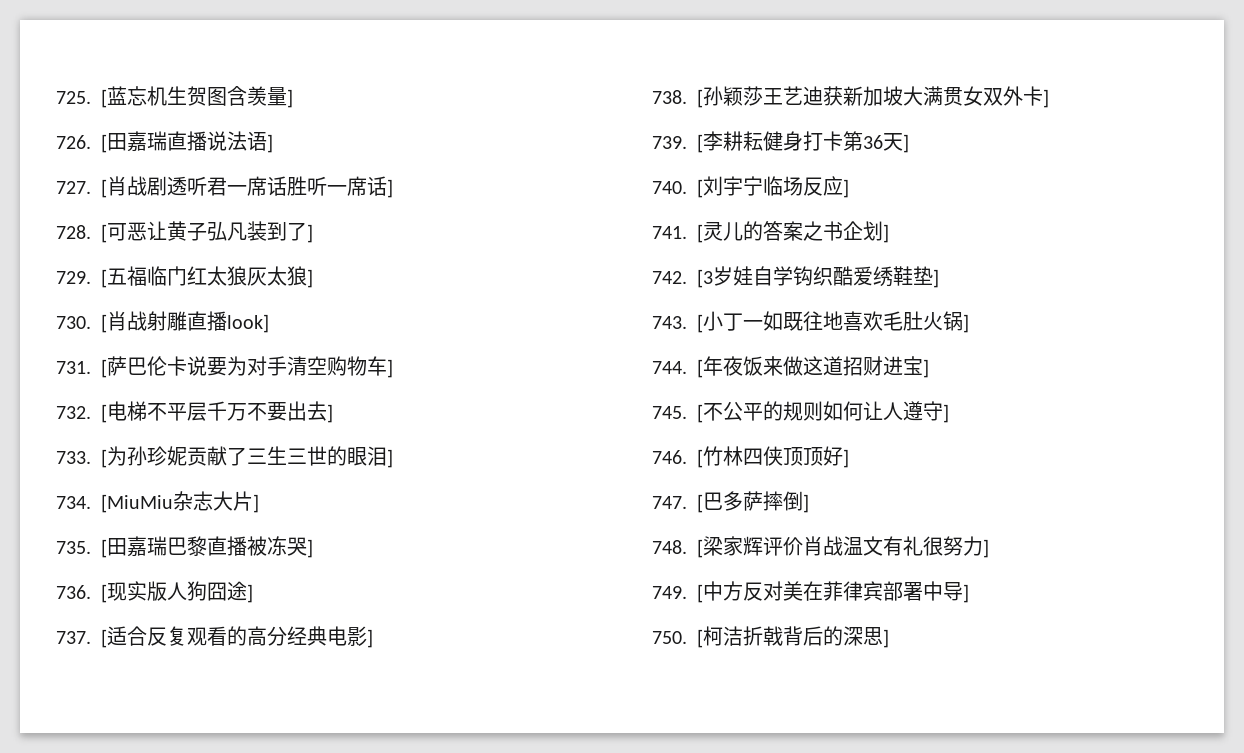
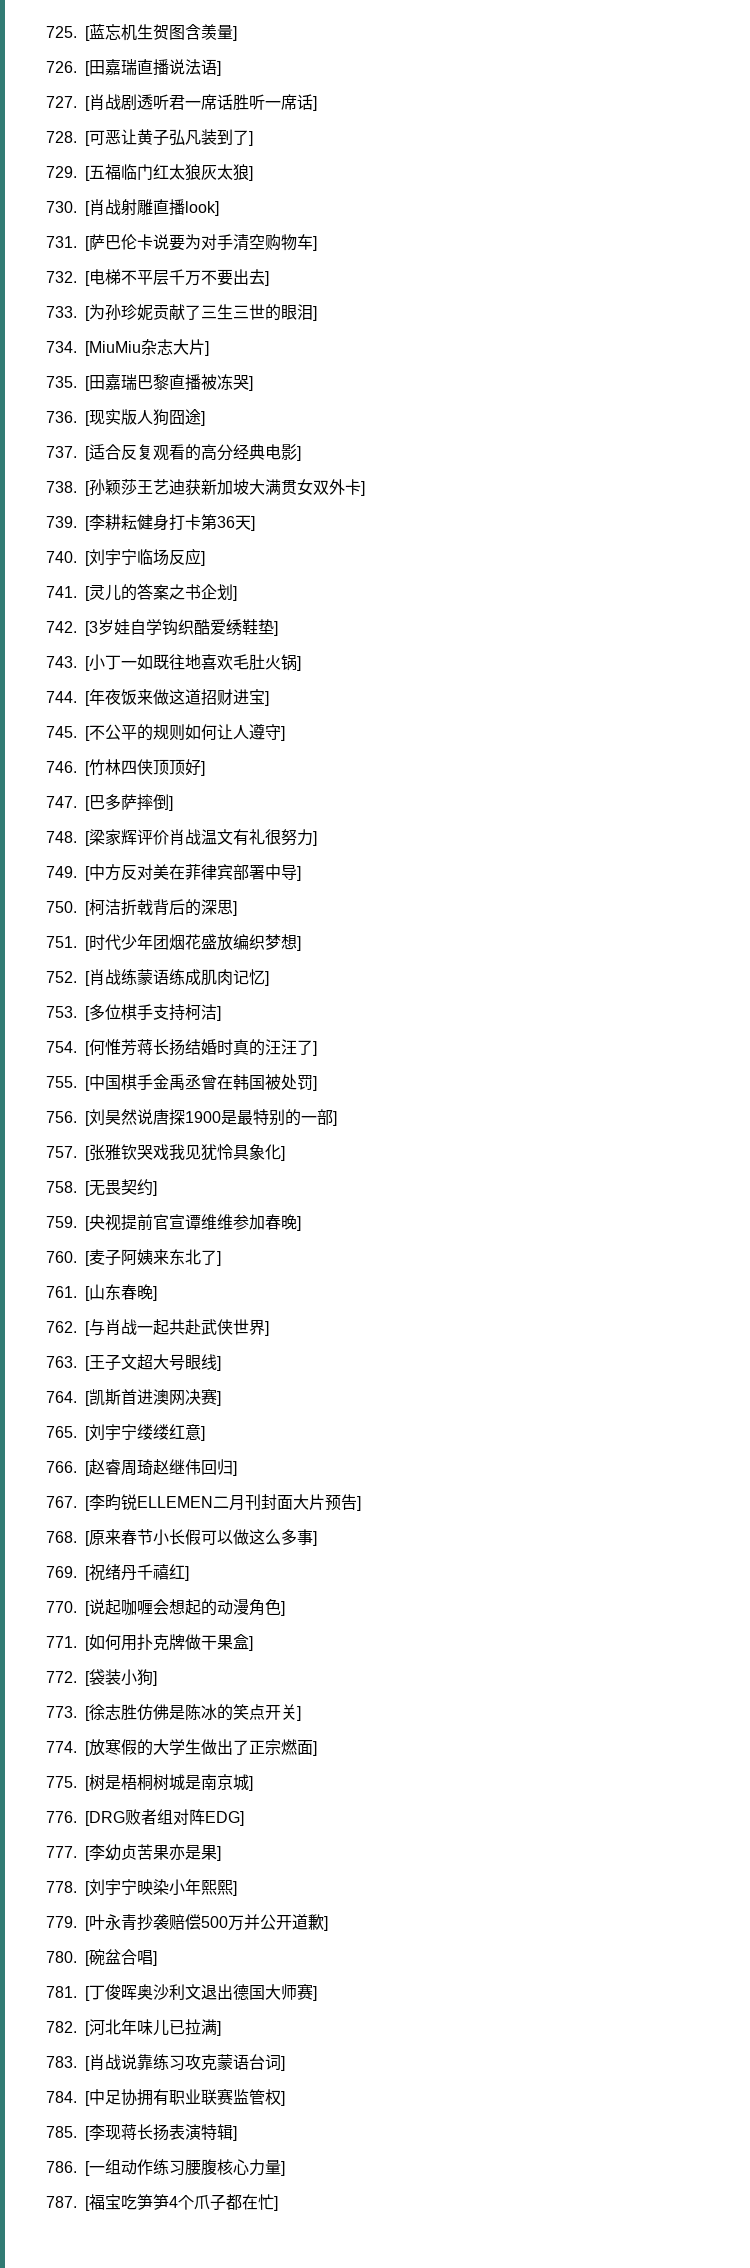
+ 751. [时代少年团烟花盛放编织梦想]
+ 752. [肖战练蒙语练成肌肉记忆]
+ 753. [多位棋手支持柯洁]
+ 754. [何惟芳蒋长扬结婚时真的汪汪了]
+ 755. [中国棋手金禹丞曾在韩国被处罚]
+ 756. [刘昊然说唐探1900是最特别的一部]
+ 757. [张雅钦哭戏我见犹怜具象化]
+ 758. [无畏契约]
+ 759. [央视提前官宣谭维维参加春晚]
+ 760. [麦子阿姨来东北了]
+ 761. [山东春晚]
+ 762. [与肖战一起共赴武侠世界]
+ 763. [王子文超大号眼线]
+ 764. [凯斯首进澳网决赛]
+ 765. [刘宇宁缕缕红意]
+ 766. [赵睿周琦赵继伟回归]
+ 767. [李昀锐ELLEMEN二月刊封面大片预告]
+ 768. [原来春节小长假可以做这么多事]
+ 769. [祝绪丹千禧红]
+ 770. [说起咖喱会想起的动漫角色]
+ 771. [如何用扑克牌做干果盒]
+ 772. [袋装小狗]
+ 773. [徐志胜仿佛是陈冰的笑点开关]
+ 774. [放寒假的大学生做出了正宗燃面]
+ 775. [树是梧桐树城是南京城]
+ 776. [DRG败者组对阵EDG]
+ 777. [李幼贞苦果亦是果]
+ 778. [刘宇宁映染小年熙熙]
+ 779. [叶永青抄袭赔偿500万并公开道歉]
+ 780. [碗盆合唱]
+ 781. [丁俊晖奥沙利文退出德国大师赛]
+ 782. [河北年味儿已拉满]
+ 783. [肖战说靠练习攻克蒙语台词]
+ 784. [中足协拥有职业联赛监管权]
+ 785. [李现蒋长扬表演特辑]
+ 786. [一组动作练习腰腹核心力量]
+ 787. [福宝吃笋笋4个爪子都在忙]

